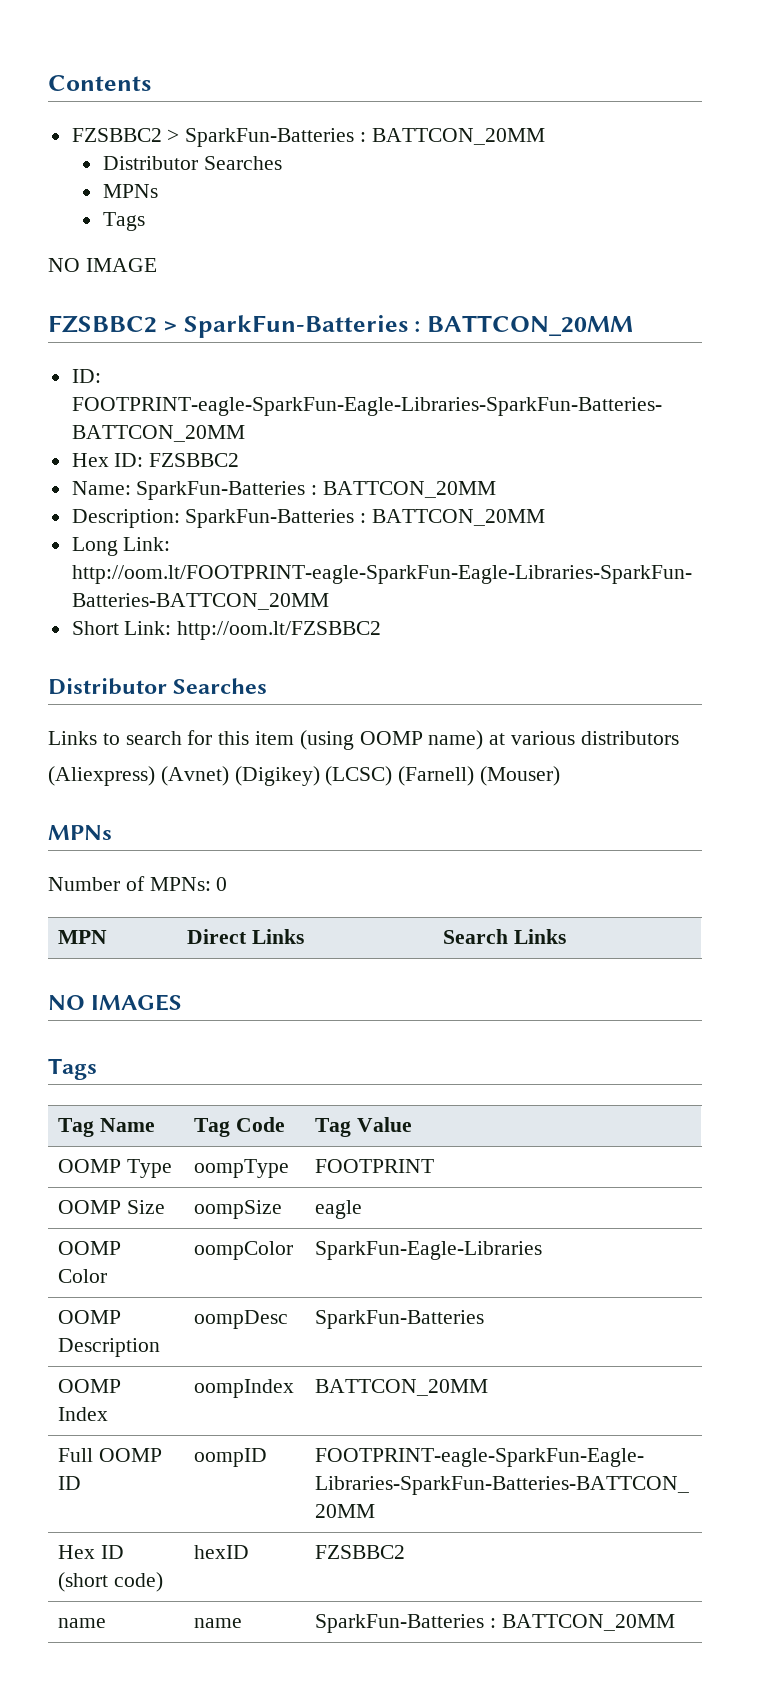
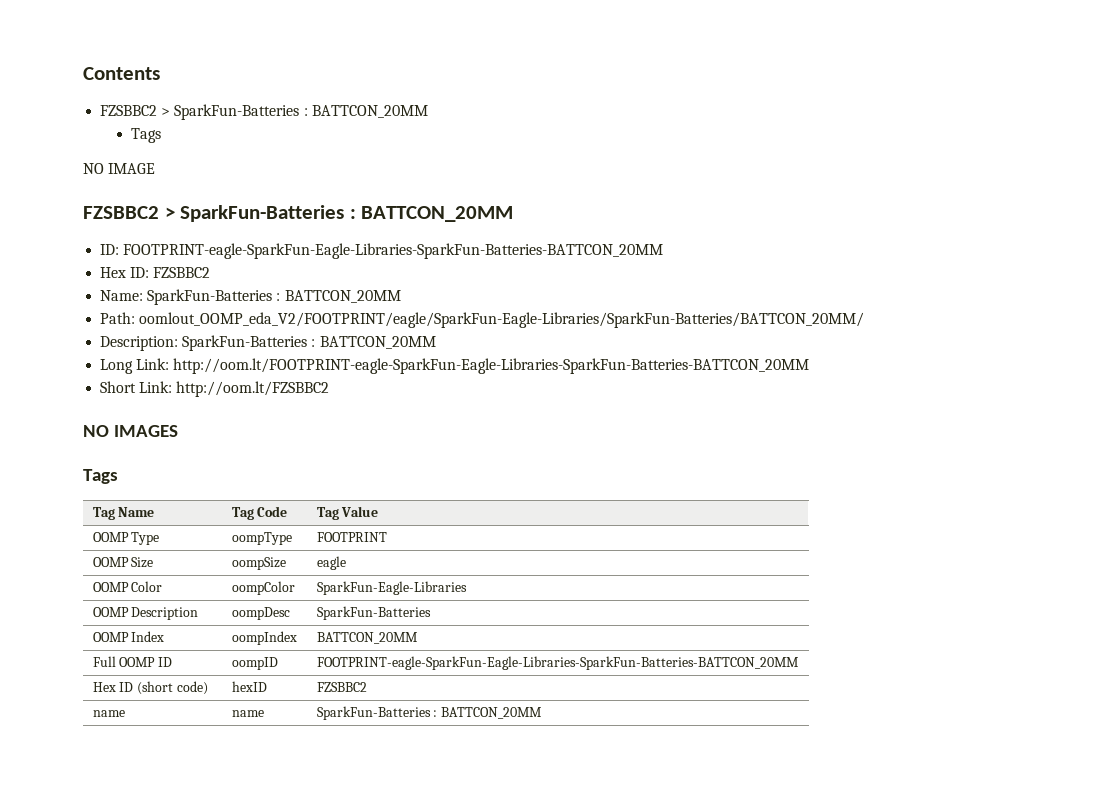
  Contents
  FZSBBC2 > SparkFun-Batteries : BATTCON_20MM
- Distributor Searches
- MPNs
+ Path: oomlout_OOMP_eda_V2/FOOTPRINT/eagle/SparkFun-Eagle-Libraries/SparkFun-Batteries/BATTCON_20MM/
  Short Link: http://oom.lt/FZSBBC2
- Distributor Searches
- Links to search for this item (using OOMP name) at various distributors
- (Aliexpress) (Avnet) (Digikey) (LCSC) (Farnell) (Mouser)
- MPNs
- Number of MPNs: 0
- MPN | Direct Links | Search Links

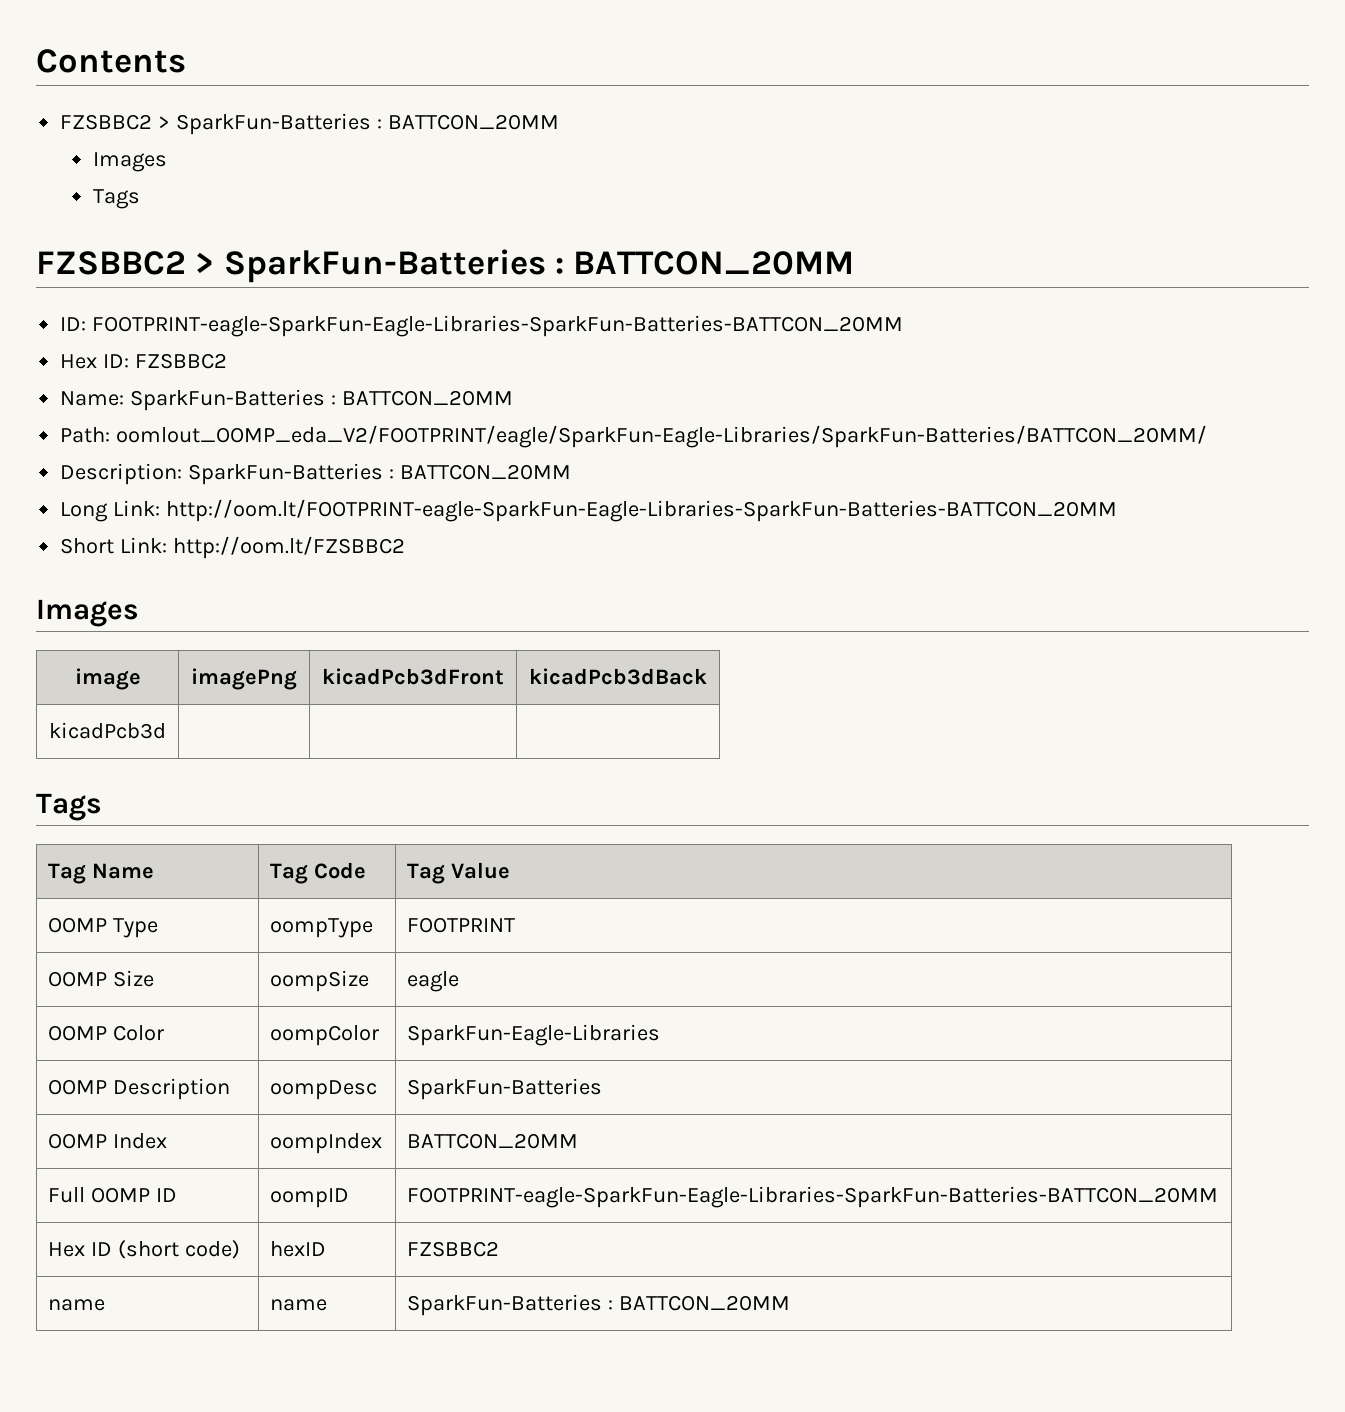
  Contents
  FZSBBC2 > SparkFun-Batteries : BATTCON_20MM
+ Images
  Tags
- NO IMAGE
  Short Link: http://oom.lt/FZSBBC2
- NO IMAGES
+ Images
+ image | imagePng | kicadPcb3dFront | kicadPcb3dBack
+ kicadPcb3d | | |

